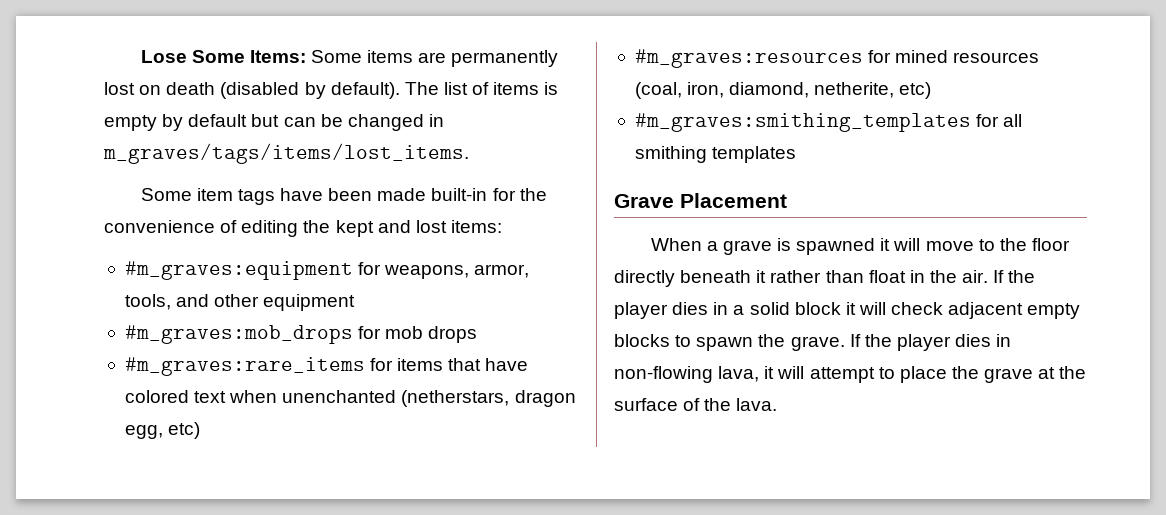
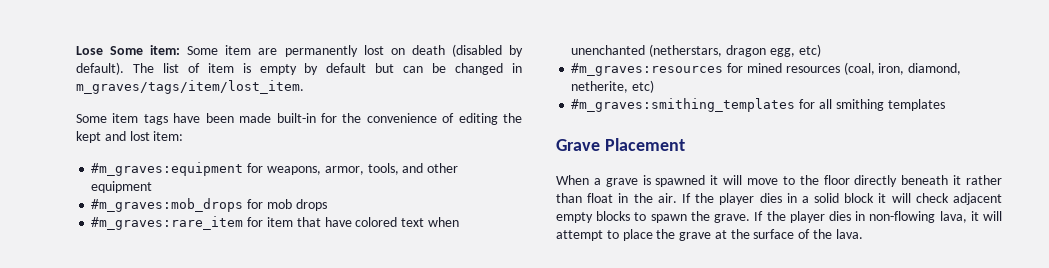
- Lose Some Items: Some items are permanently lost on death (disabled by default).
+ Lose Some item: Some item are permanently lost on death (disabled by default).
- The list of items is empty by default but can be changed in m_graves/tags/items/lost_items.
+ The list of item is empty by default but can be changed in m_graves/tags/item/lost_item.
- Some item tags have been made built-in for the convenience of editing the kept and lost items:
+ Some item tags have been made built-in for the convenience of editing the kept and lost item:
- #m_graves:rare_items for items that have colored text when unenchanted (netherstars, dragon egg, etc)
+ #m_graves:rare_item for item that have colored text when unenchanted (netherstars, dragon egg, etc)

